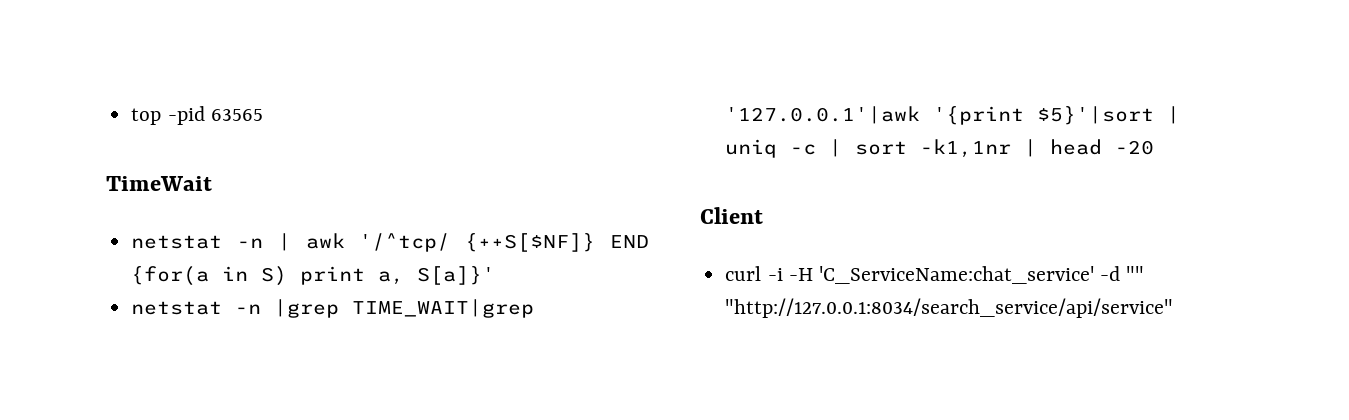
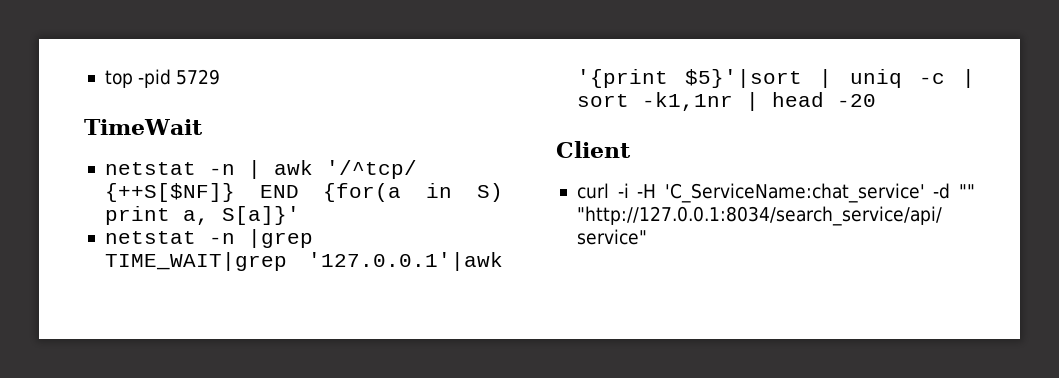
- top -pid 63565
+ top -pid 5729

